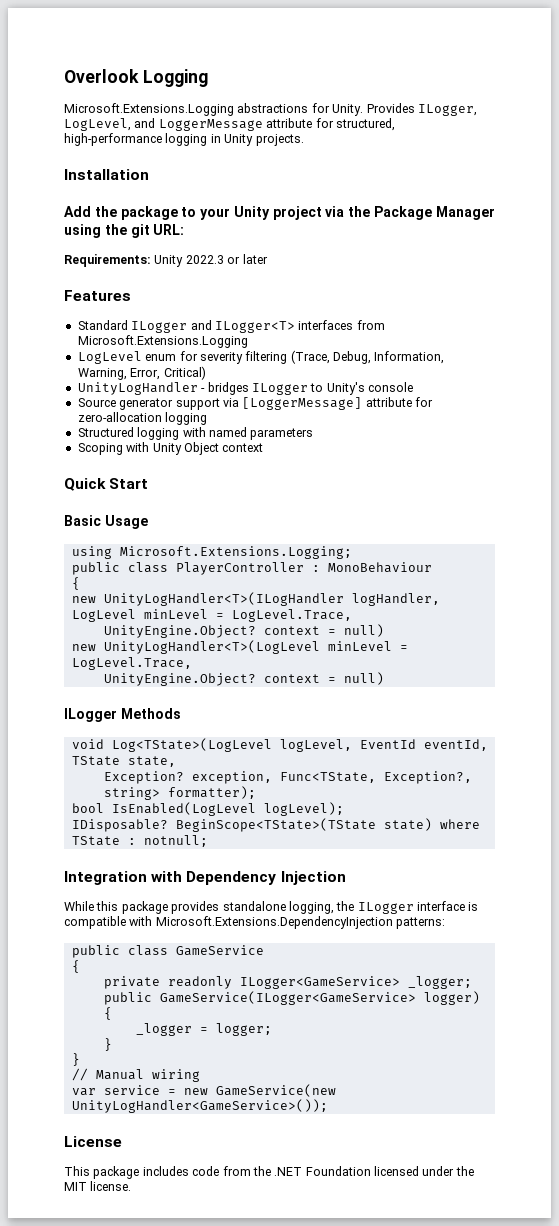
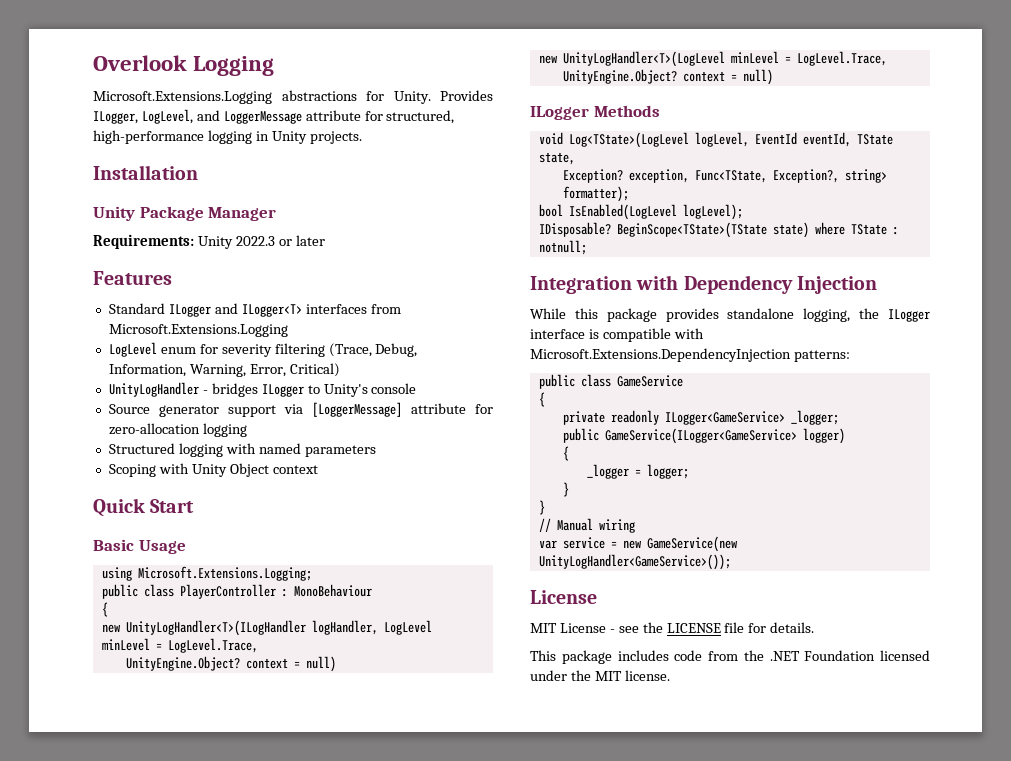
- Add the package to your Unity project via the Package Manager using the git URL:
+ Unity Package Manager
+ MIT License - see the LICENSE file for details.

